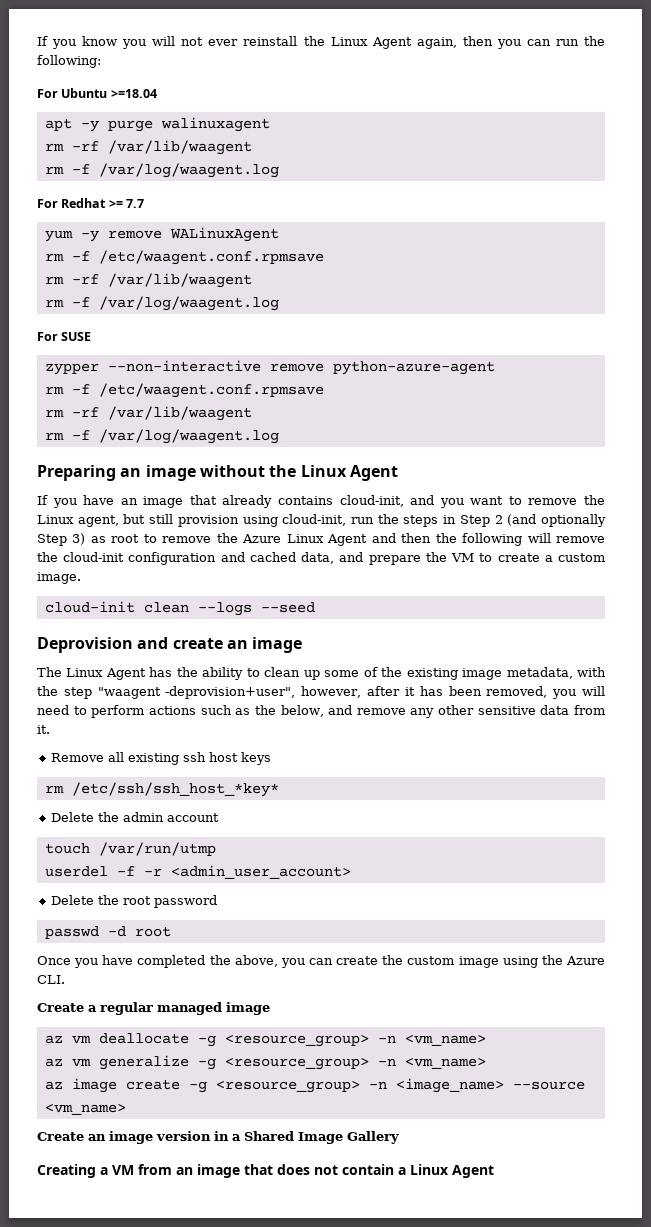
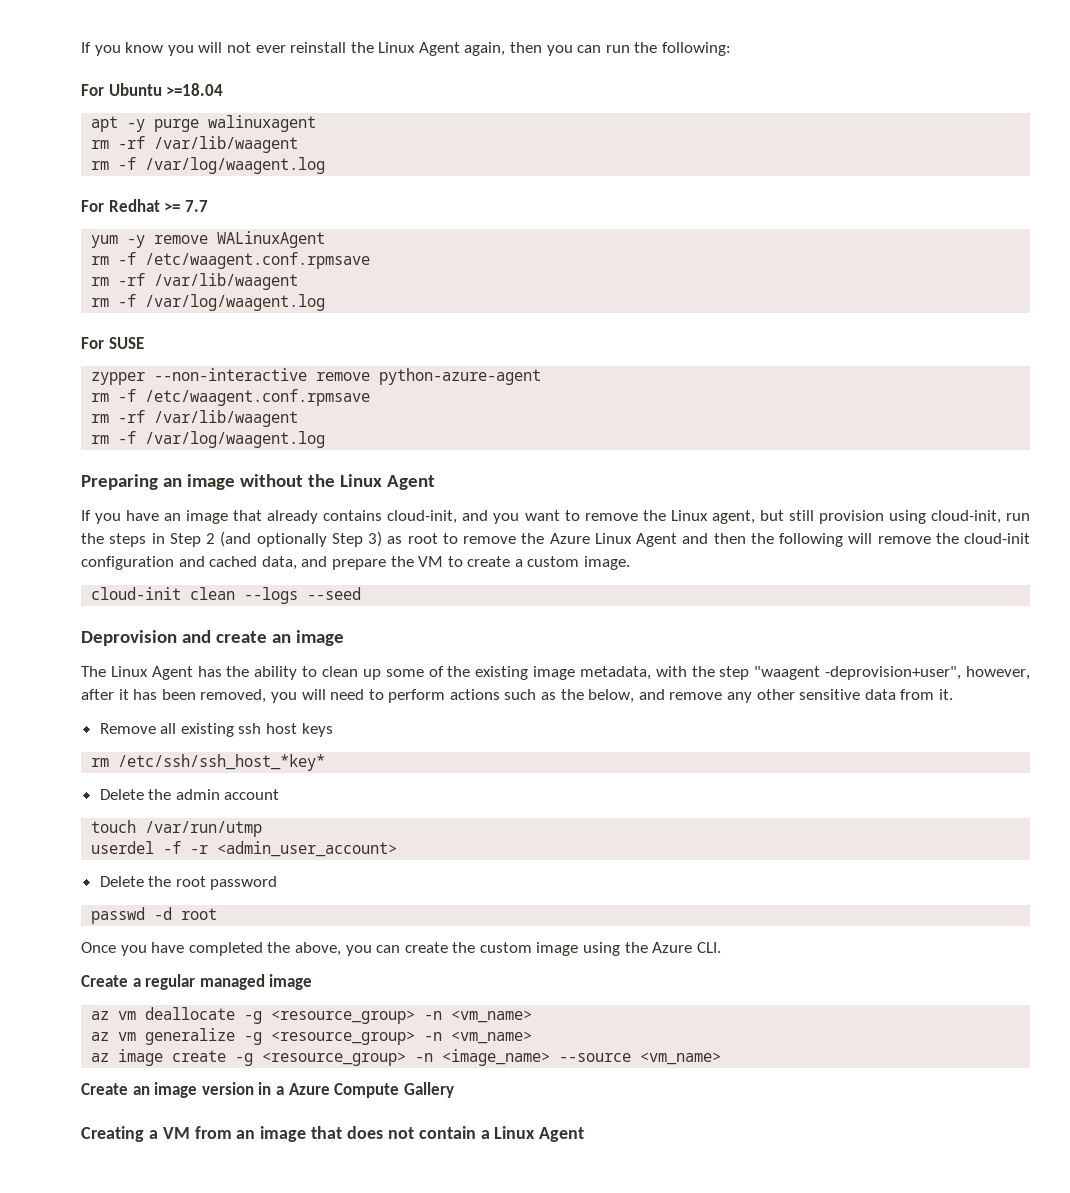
- Create an image version in a Shared Image Gallery
+ Create an image version in a Azure Compute Gallery

